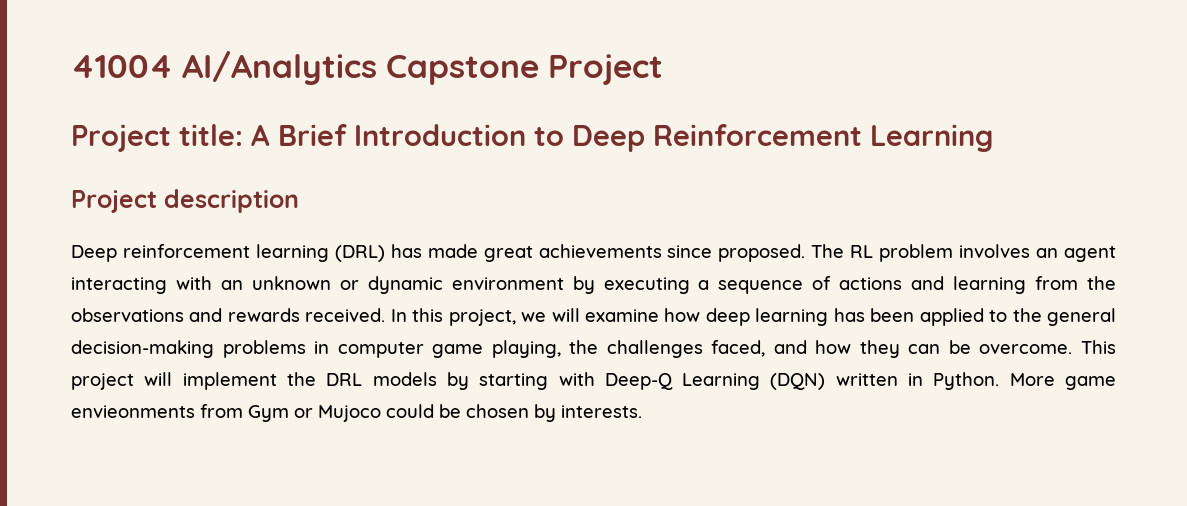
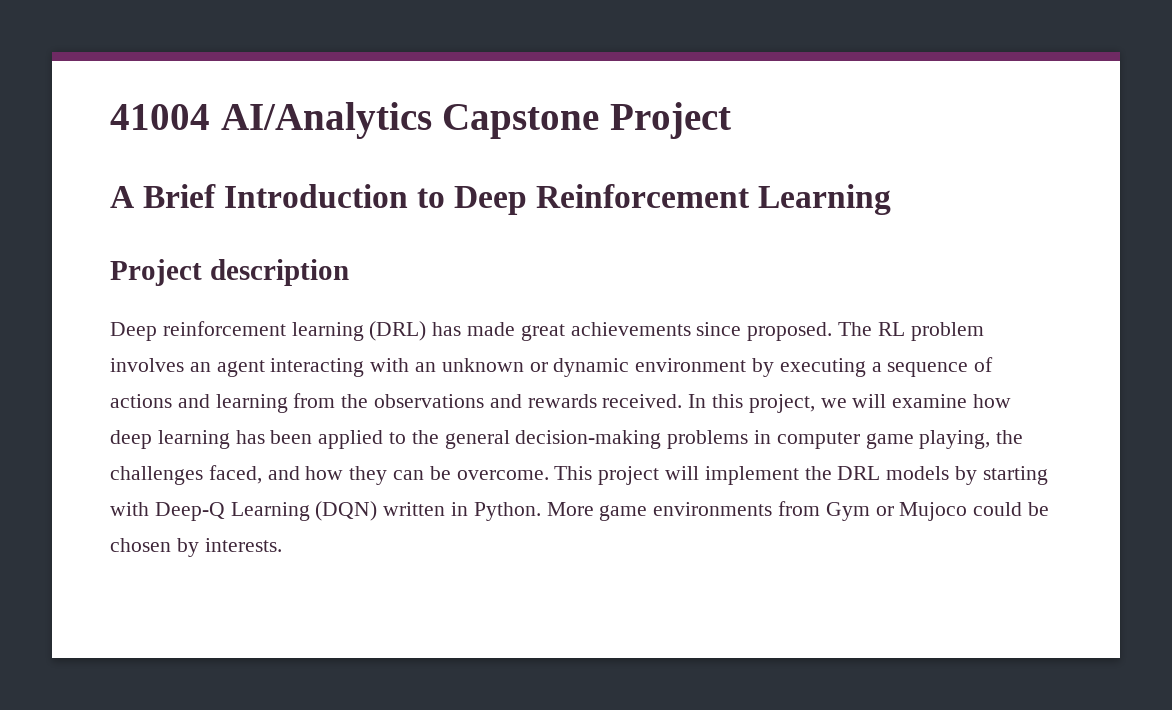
- Project title: A Brief Introduction to Deep Reinforcement Learning
+ A Brief Introduction to Deep Reinforcement Learning
- More game envieonments from Gym or Mujoco could be chosen by interests.
+ More game environments from Gym or Mujoco could be chosen by interests.

